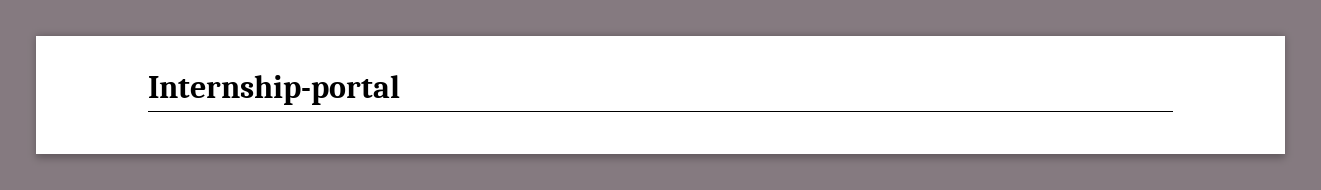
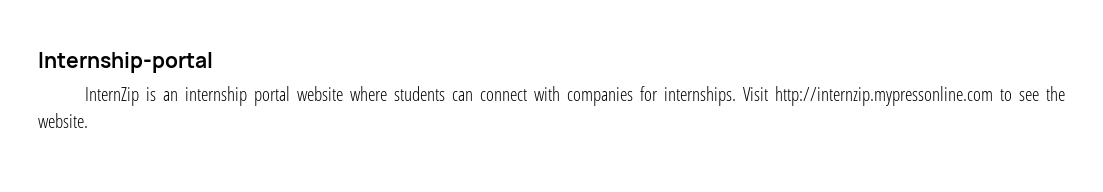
+ InternZip is an internship portal website where students can connect with companies for internships. Visit http://internzip.mypressonline.com to see the website.

